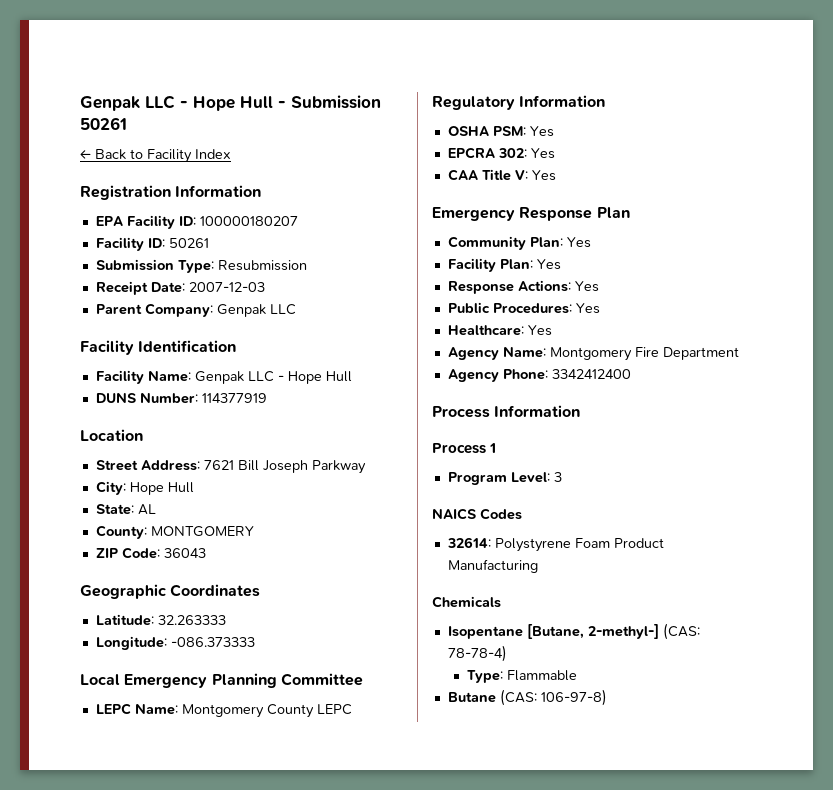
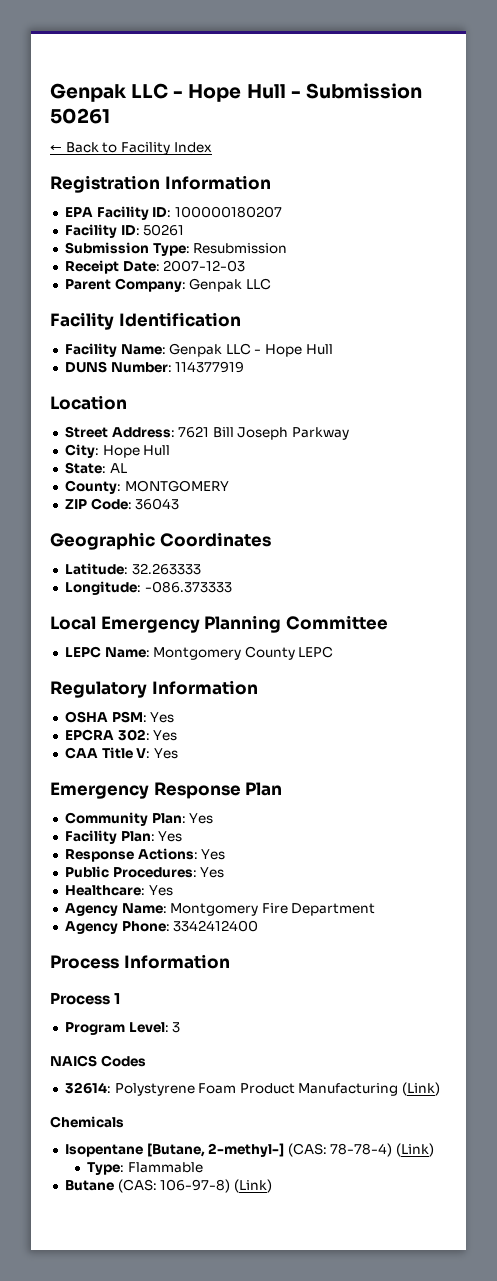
- 32614: Polystyrene Foam Product Manufacturing
+ 32614: Polystyrene Foam Product Manufacturing (Link)
- Isopentane [Butane, 2-methyl-] (CAS: 78-78-4)
+ Isopentane [Butane, 2-methyl-] (CAS: 78-78-4) (Link)
- Butane (CAS: 106-97-8)
+ Butane (CAS: 106-97-8) (Link)

